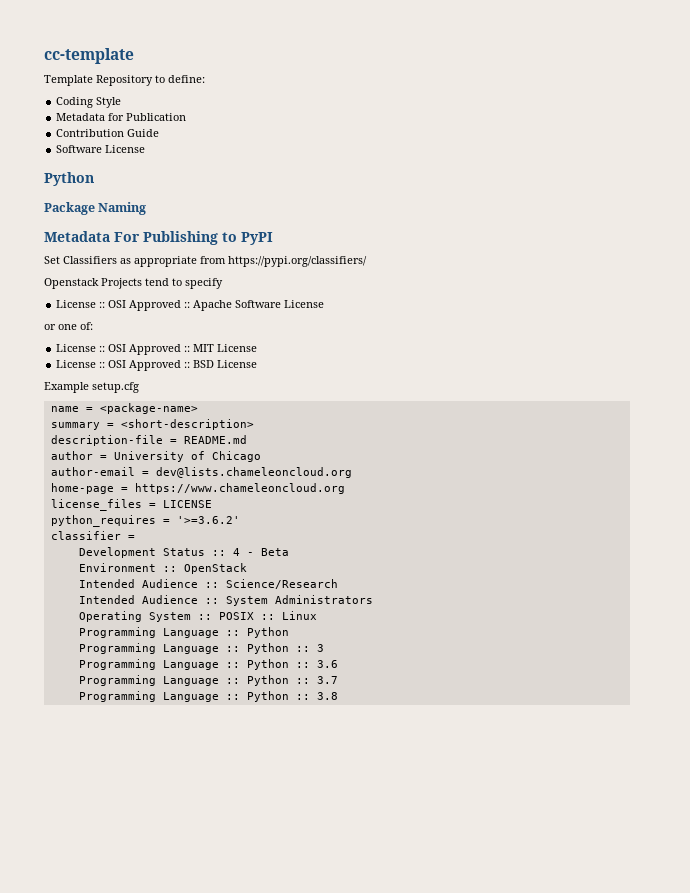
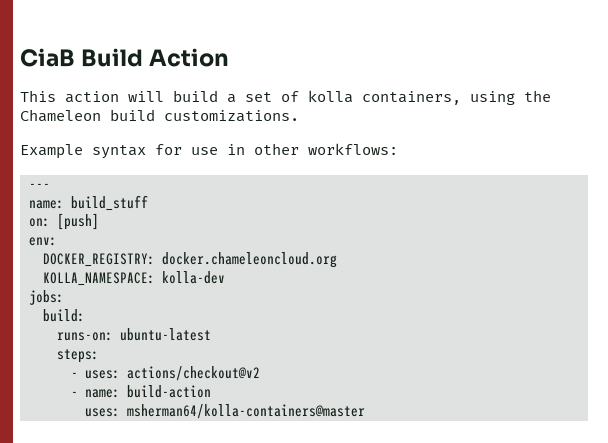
- cc-template
- Template Repository to define:
- Coding Style
- Metadata for Publication
- Contribution Guide
- Software License
- Python
- Package Naming
- Metadata For Publishing to PyPI
- Set Classifiers as appropriate from https://pypi.org/classifiers/
- Openstack Projects tend to specify
- License :: OSI Approved :: Apache Software License
- or one of:
- License :: OSI Approved :: MIT License
- License :: OSI Approved :: BSD License
- Example setup.cfg
- name = <package-name>
- summary = <short-description>
- description-file = README.md
- author = University of Chicago
- author-email = dev@lists.chameleoncloud.org
- home-page = https://www.chameleoncloud.org
- license_files = LICENSE
- python_requires = '>=3.6.2'
- classifier =
- Development Status :: 4 - Beta
- Environment :: OpenStack
- Intended Audience :: Science/Research
- Intended Audience :: System Administrators
- Operating System :: POSIX :: Linux
- Programming Language :: Python
- Programming Language :: Python :: 3
- Programming Language :: Python :: 3.6
- Programming Language :: Python :: 3.7
- Programming Language :: Python :: 3.8
+ CiaB Build Action
+ This action will build a set of kolla containers, using the Chameleon build customizations.
+ Example syntax for use in other workflows:
+ ---
+ name: build_stuff
+ on: [push]
+ env:
+ DOCKER_REGISTRY: docker.chameleoncloud.org
+ KOLLA_NAMESPACE: kolla-dev
+ jobs:
+ build:
+ runs-on: ubuntu-latest
+ steps:
+ - uses: actions/checkout@v2
+ - name: build-action
+ uses: msherman64/kolla-containers@master

